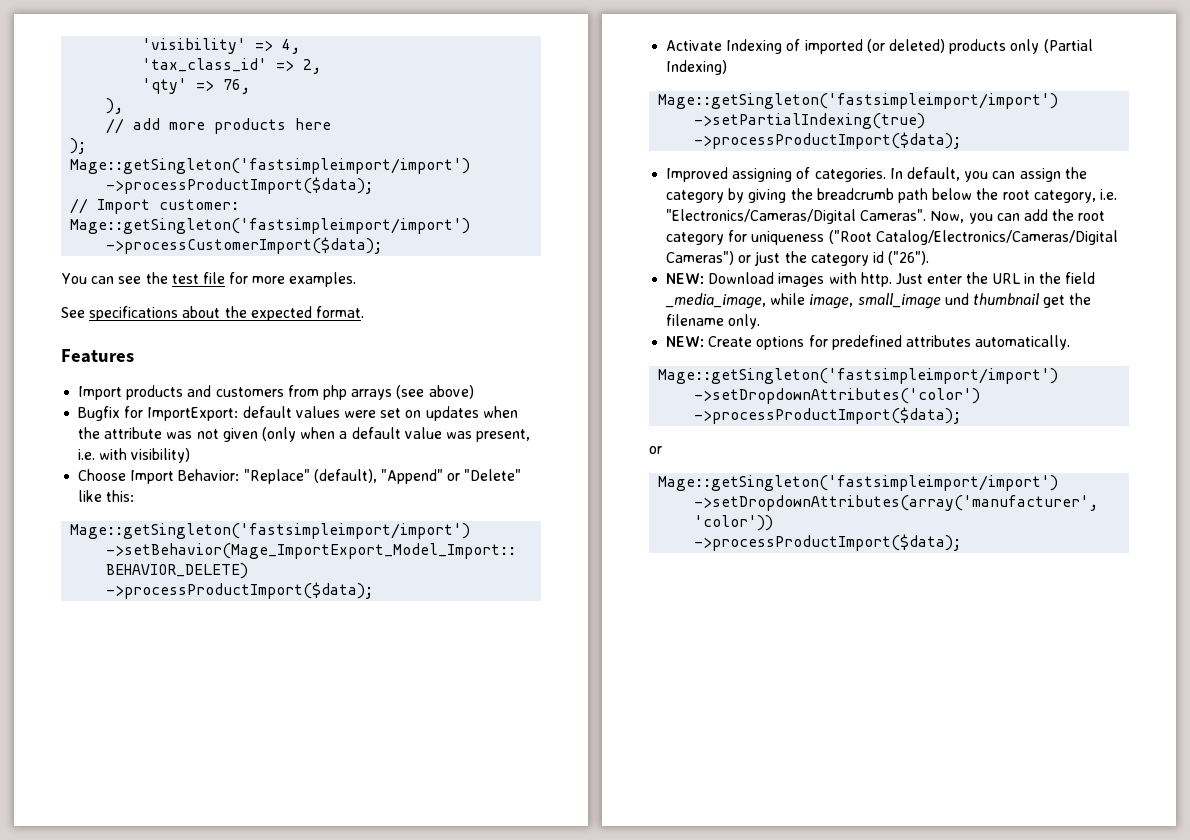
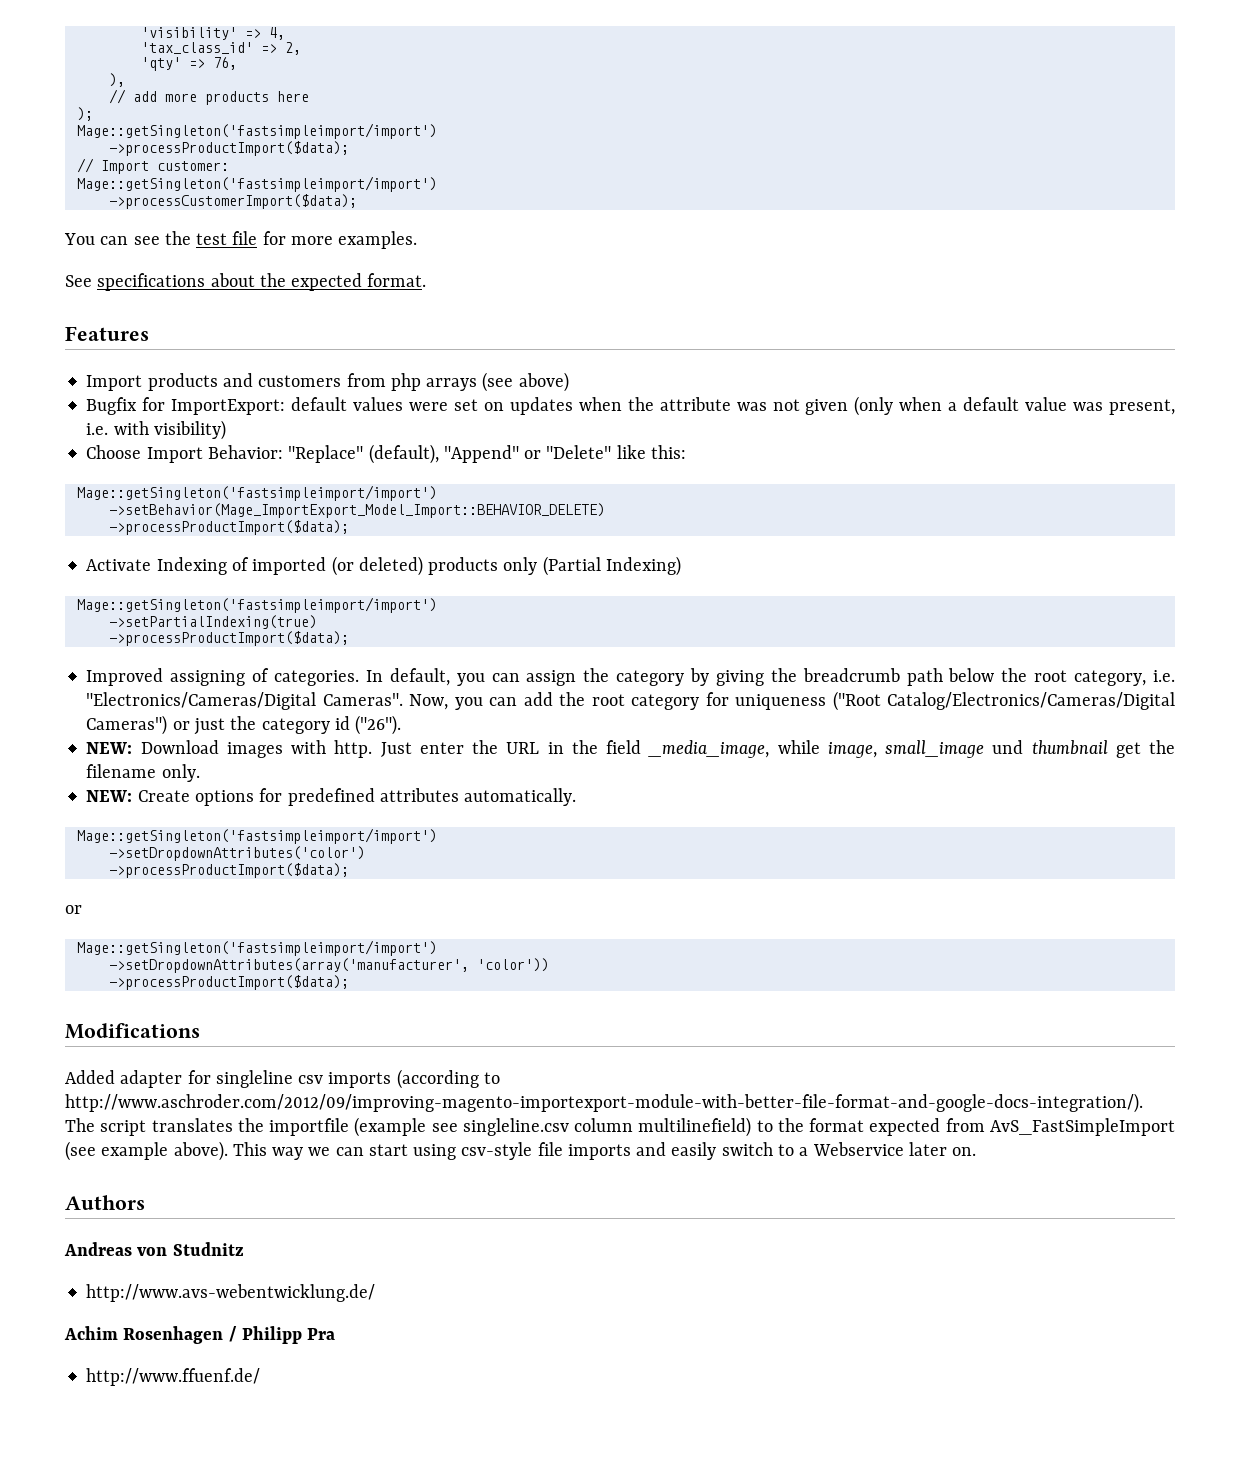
+ Modifications
+ Added adapter for singleline csv imports (according to http://www.aschroder.com/2012/09/improving-magento-importexport-module-with-better-file-format-and-google-docs-integration/). The script translates the importfile (example see singleline.csv column multilinefield) to the format expected from AvS_FastSimpleImport (see example above). This way we can start using csv-style file imports and easily switch to a Webservice later on.
+ Authors
+ Andreas von Studnitz
+ http://www.avs-webentwicklung.de/
+ Achim Rosenhagen / Philipp Pra
+ http://www.ffuenf.de/

